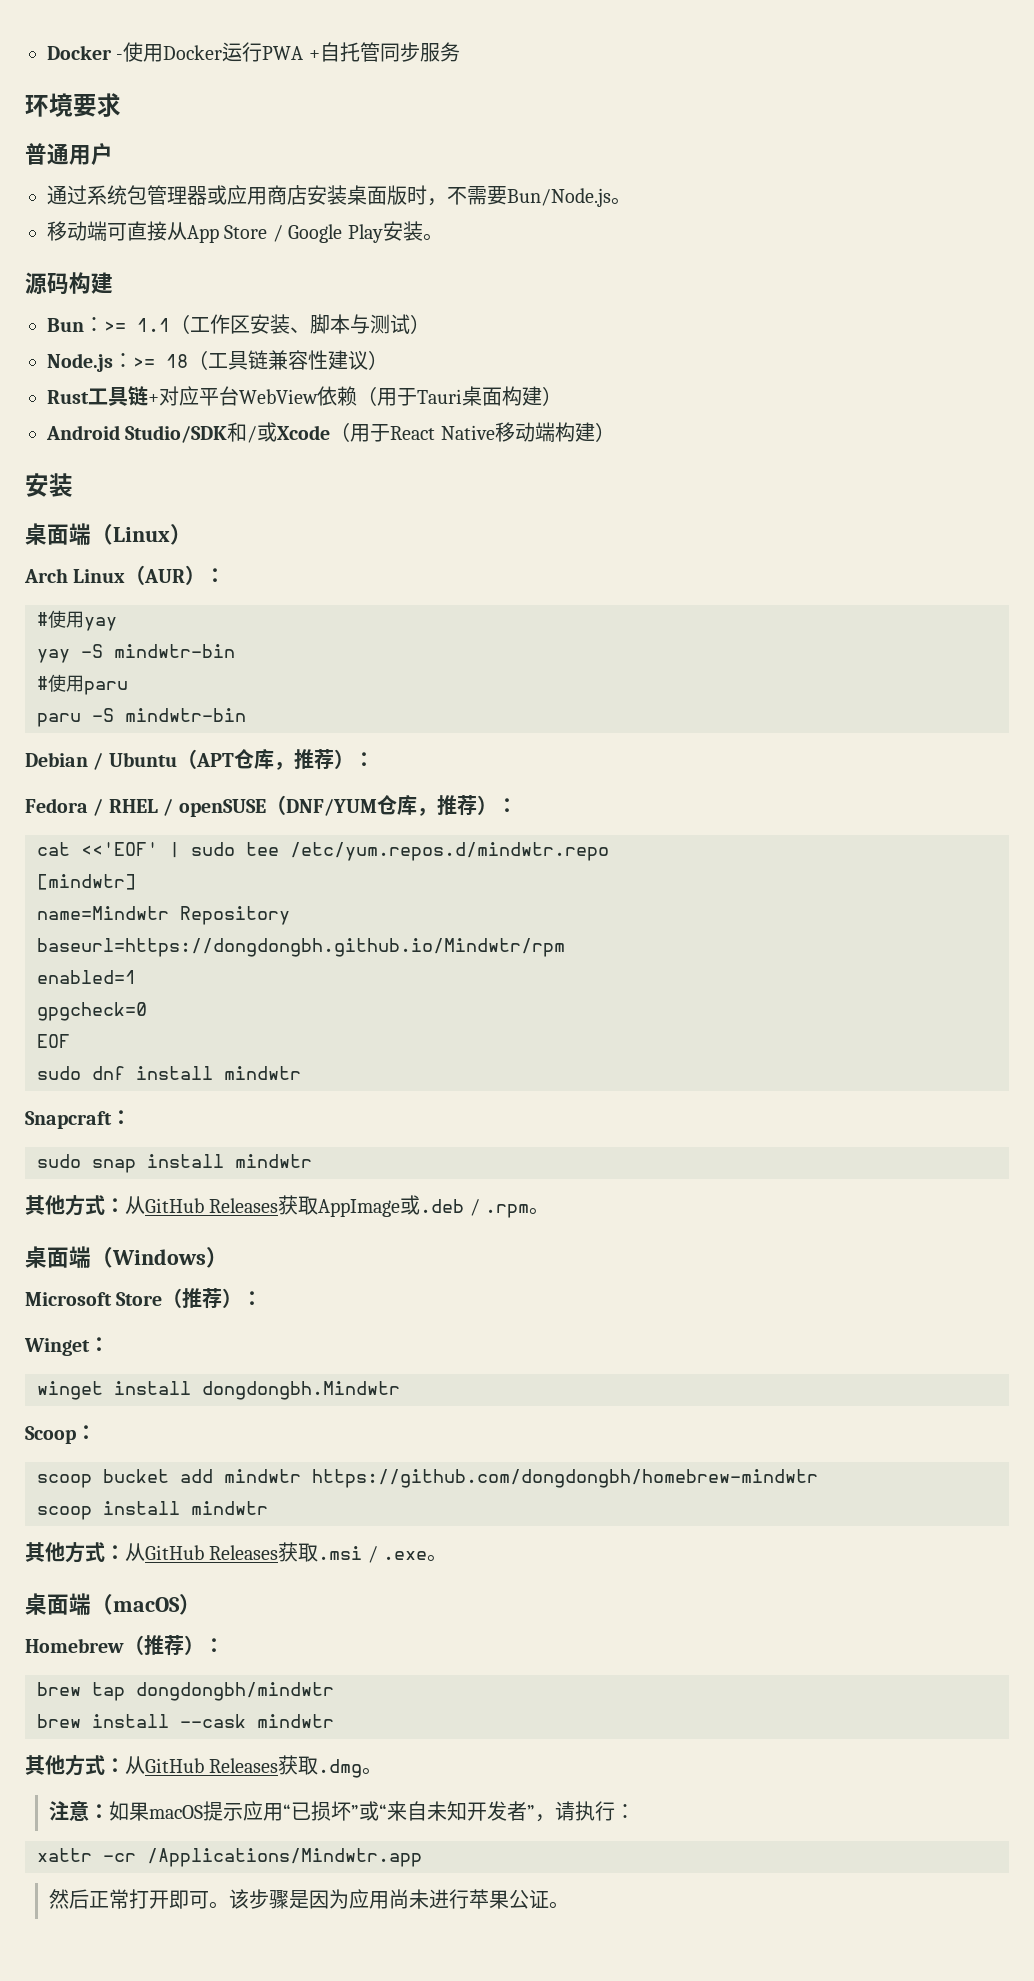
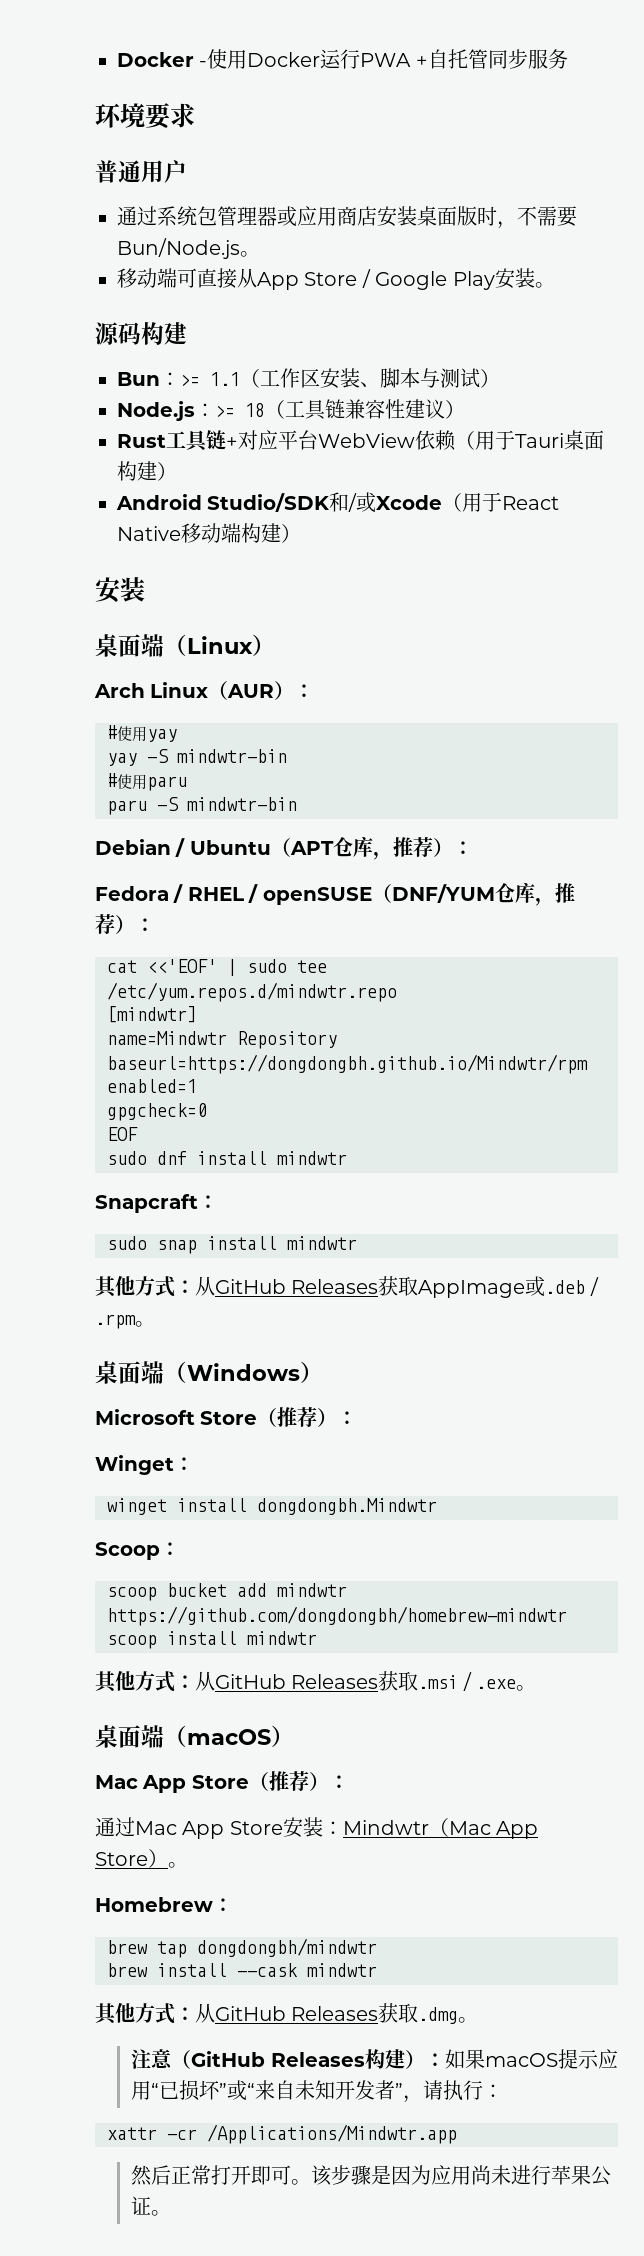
- Homebrew（推荐）：
+ Mac App Store（推荐）：
+ 通过Mac App Store安装：Mindwtr（Mac App Store）。
+ Homebrew：
- 注意：如果macOS提示应用“已损坏”或“来自未知开发者”，请执行：
+ 注意（GitHub Releases构建）：如果macOS提示应用“已损坏”或“来自未知开发者”，请执行：

